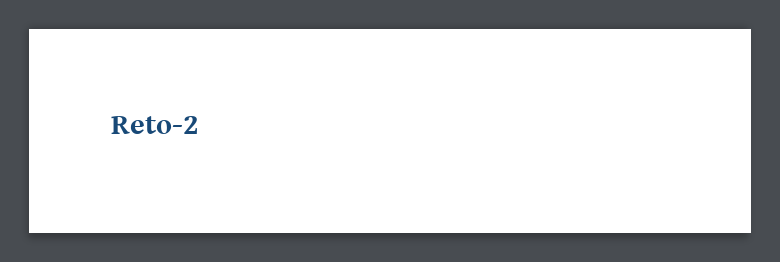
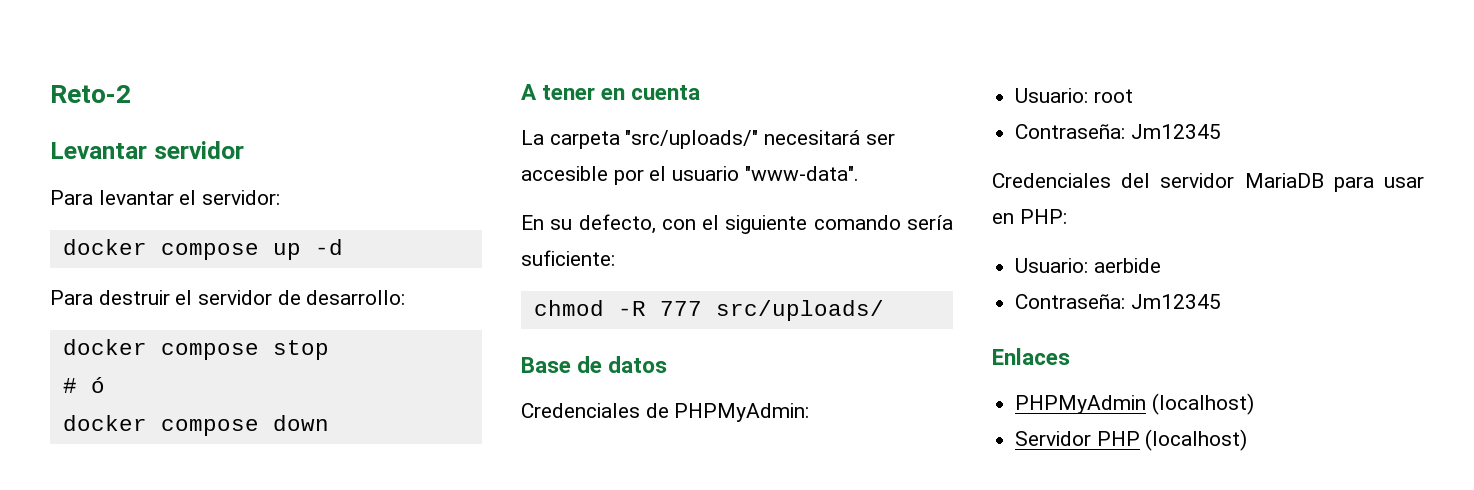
+ Levantar servidor
+ Para levantar el servidor:
+ docker compose up -d
+ Para destruir el servidor de desarrollo:
+ docker compose stop
+ # ó
+ docker compose down
+ A tener en cuenta
+ La carpeta "src/uploads/" necesitará ser accesible por el usuario "www-data".
+ En su defecto, con el siguiente comando sería suficiente:
+ chmod -R 777 src/uploads/
+ Base de datos
+ Credenciales de PHPMyAdmin:
+ Usuario: root
+ Contraseña: Jm12345
+ Credenciales del servidor MariaDB para usar en PHP:
+ Usuario: aerbide
+ Contraseña: Jm12345
+ Enlaces
+ PHPMyAdmin (localhost)
+ Servidor PHP (localhost)

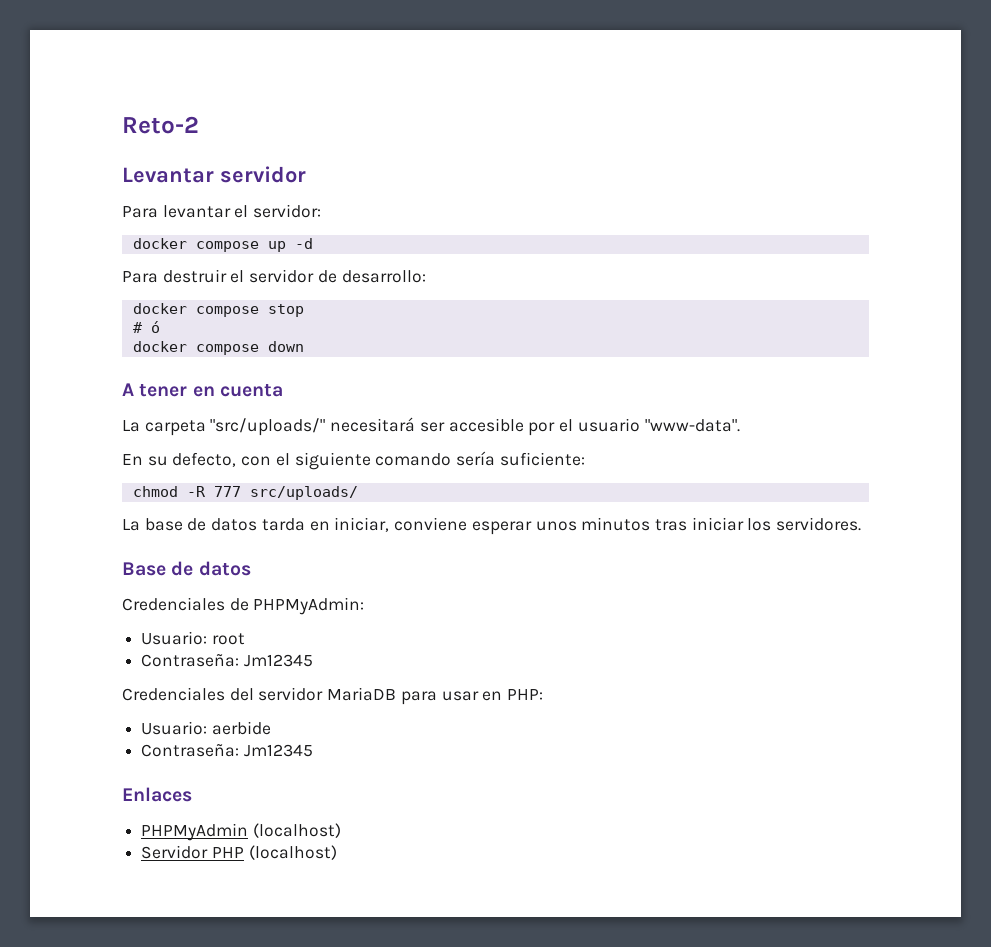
+ La base de datos tarda en iniciar, conviene esperar unos minutos tras iniciar los servidores.

